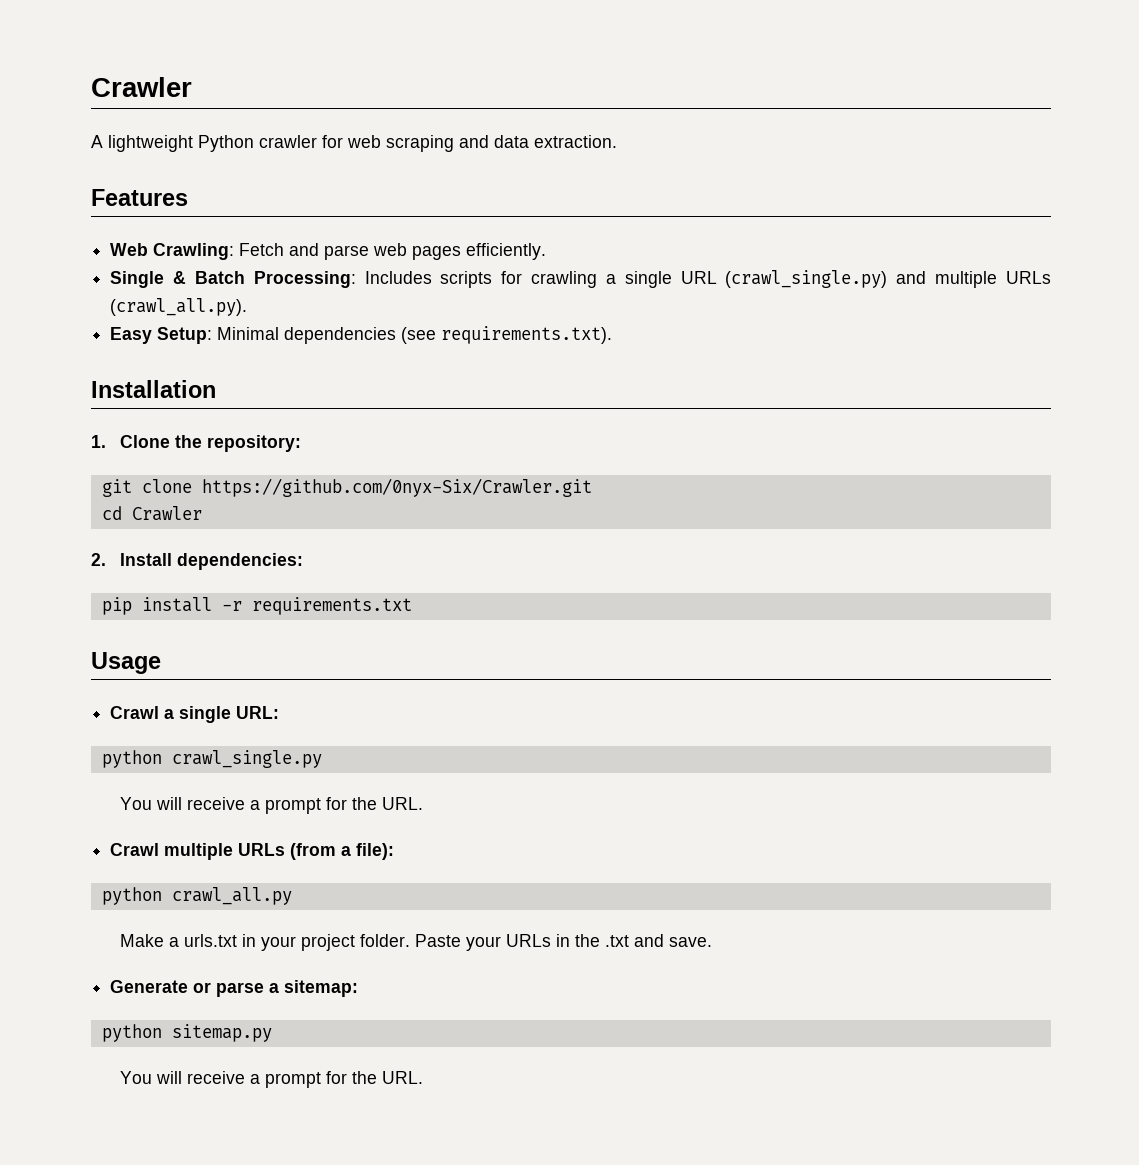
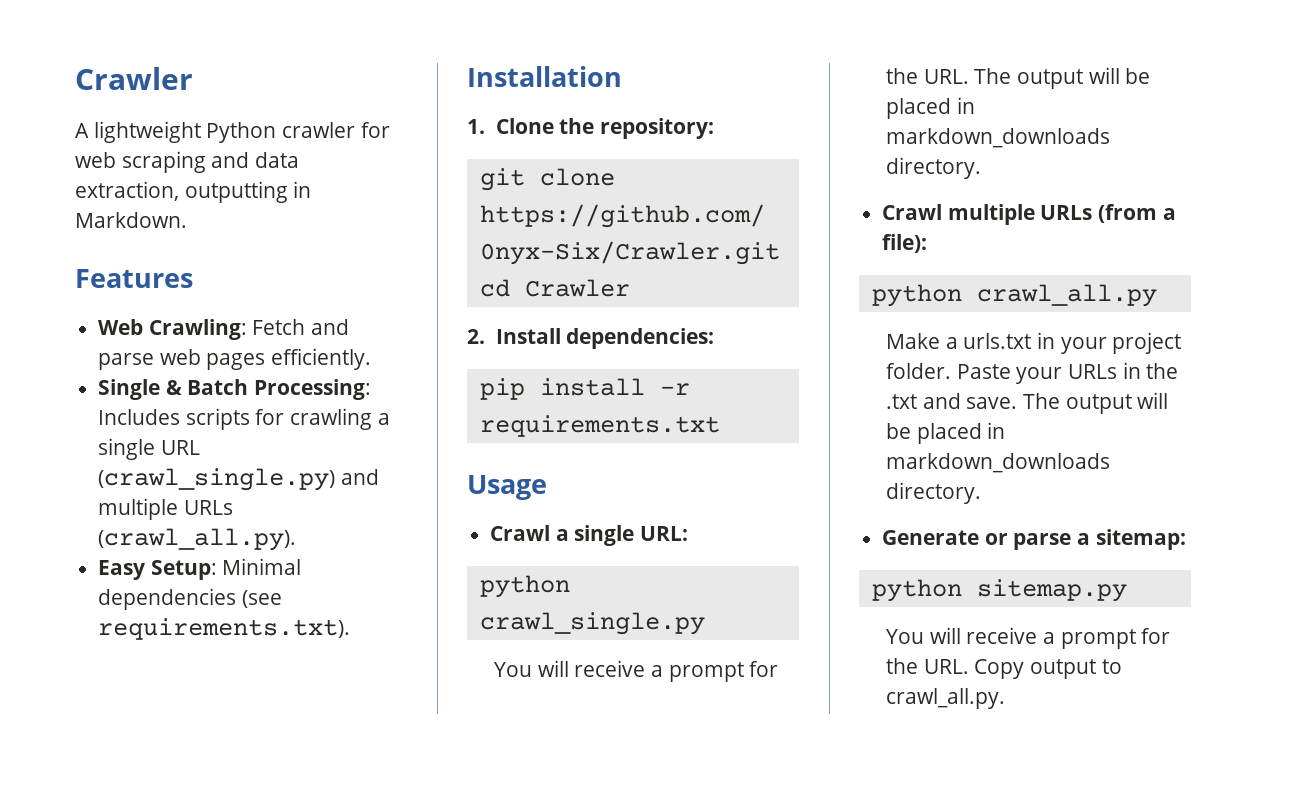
- A lightweight Python crawler for web scraping and data extraction.
+ A lightweight Python crawler for web scraping and data extraction, outputting in Markdown.
  python crawl_single.py
- You will receive a prompt for the URL.
+ You will receive a prompt for the URL. The output will be placed in markdown_downloads directory.
- Paste your URLs in the .txt and save.
+ Paste your URLs in the .txt and save. The output will be placed in markdown_downloads directory.
  python sitemap.py
- You will receive a prompt for the URL.
+ You will receive a prompt for the URL. Copy output to crawl_all.py.

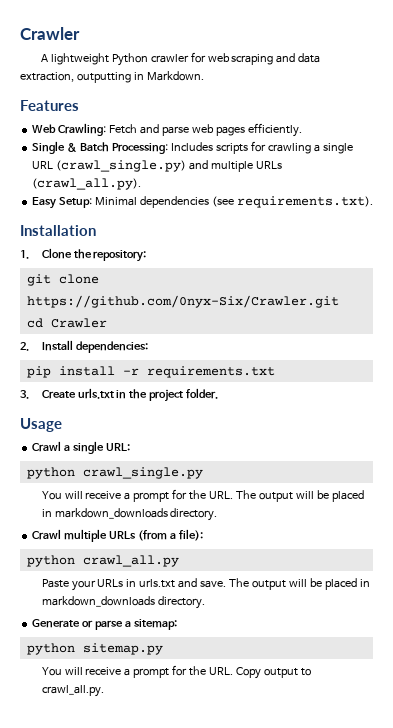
+ 3. Create urls.txt in the project folder.
- Make a urls.txt in your project folder. Paste your URLs in the .txt and save.
+ Paste your URLs in urls.txt and save.

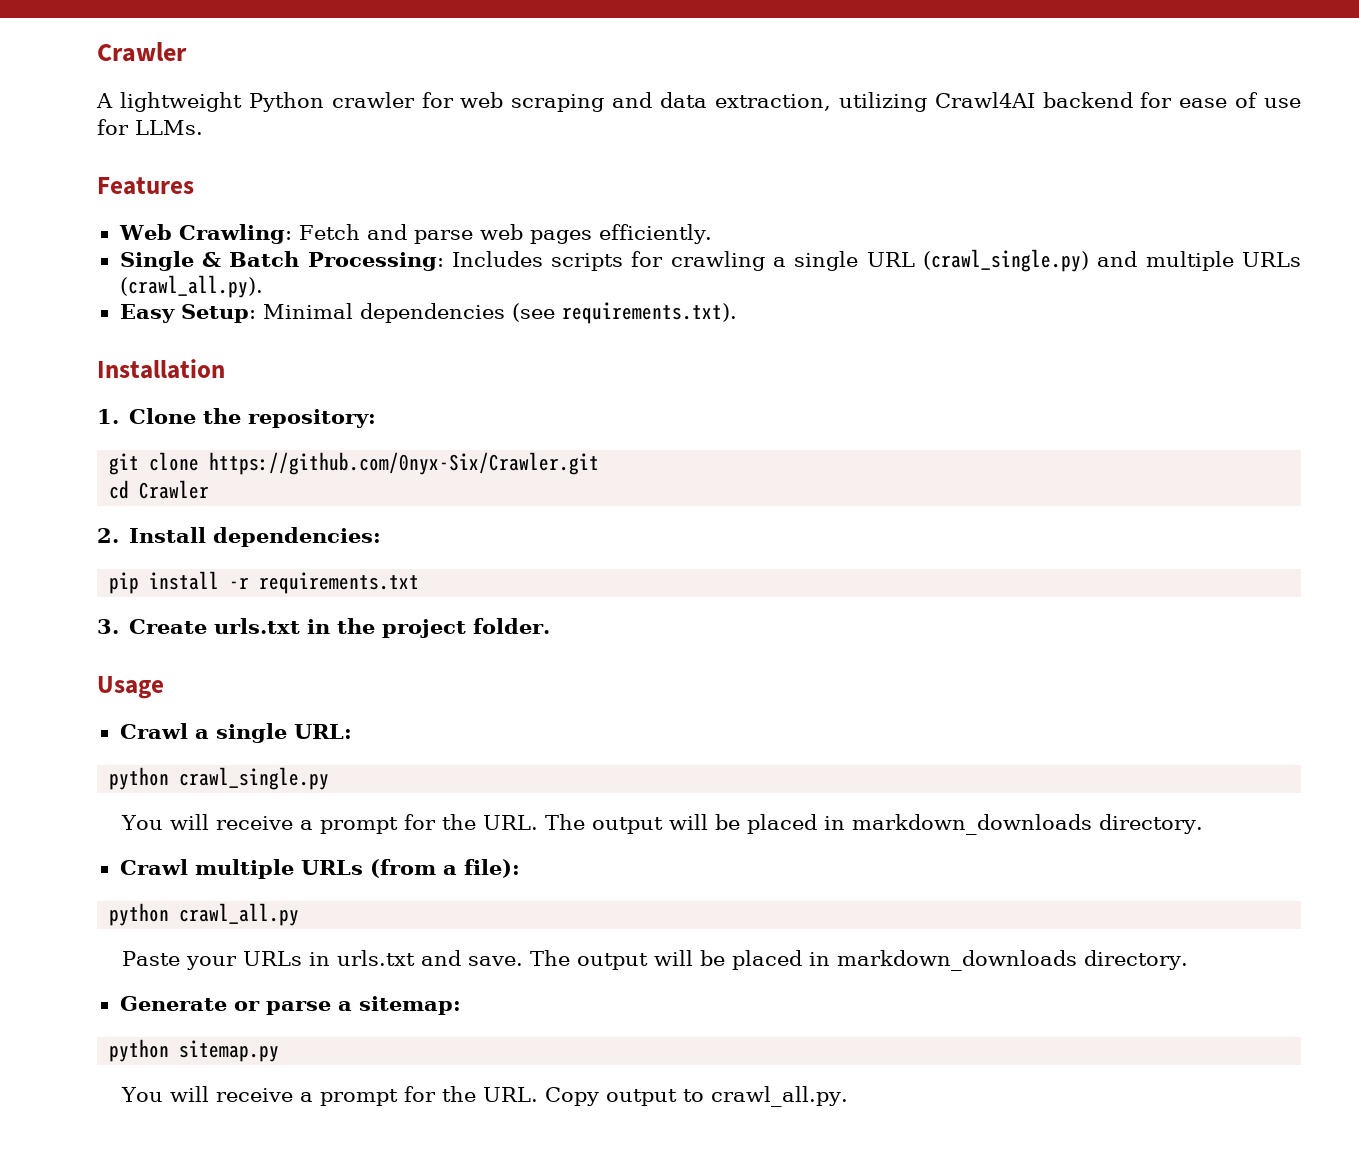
- A lightweight Python crawler for web scraping and data extraction, outputting in Markdown.
+ A lightweight Python crawler for web scraping and data extraction, utilizing Crawl4AI backend for ease of use for LLMs.

